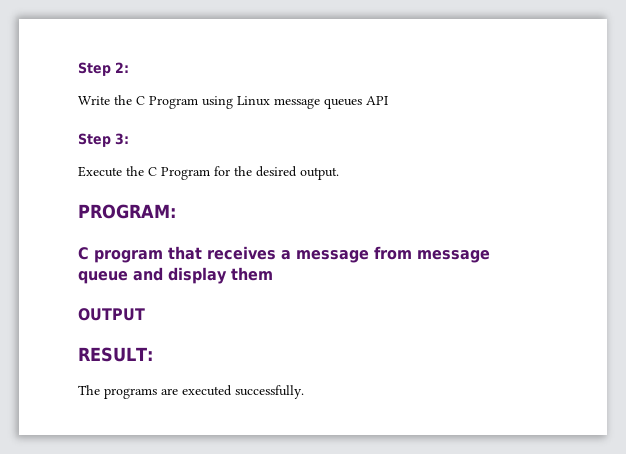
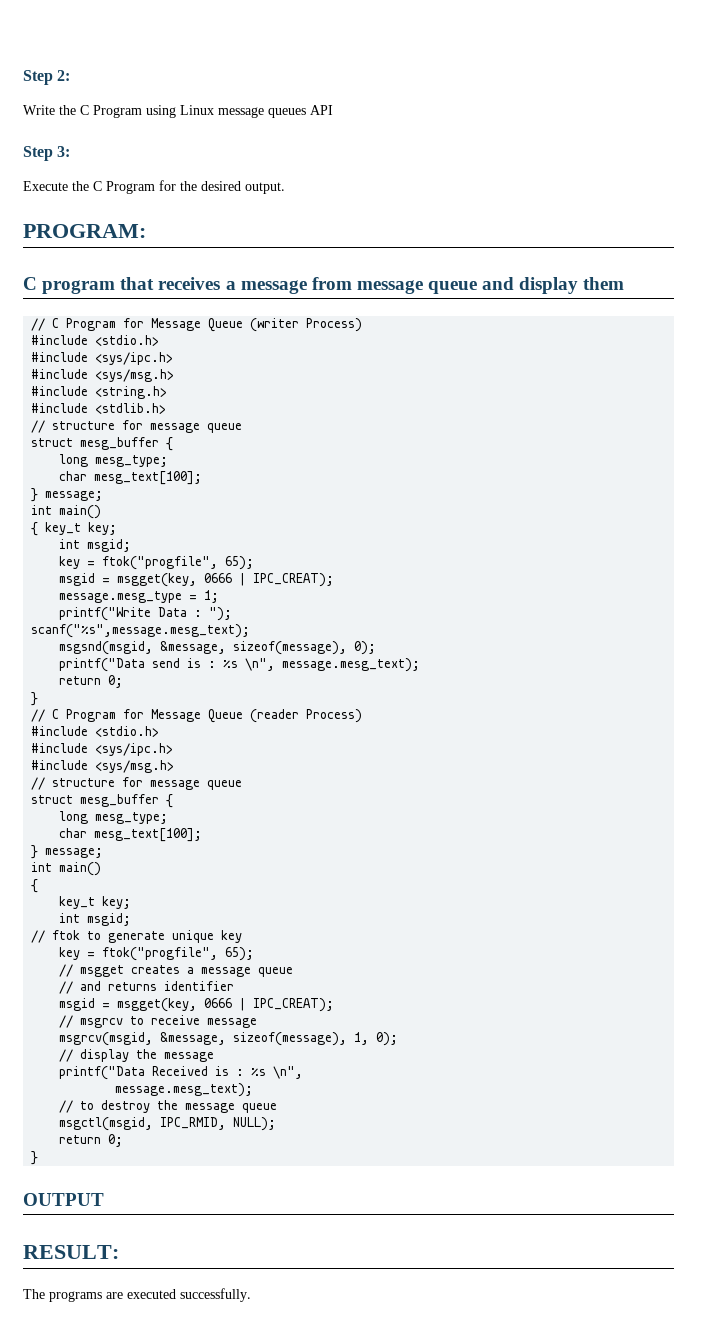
+ // C Program for Message Queue (writer Process)
+ #include <stdio.h>
+ #include <sys/ipc.h>
+ #include <sys/msg.h>
+ #include <string.h>
+ #include <stdlib.h>
+ // structure for message queue
+ struct mesg_buffer {
+ long mesg_type;
+ char mesg_text[100];
+ } message;
+ int main()
+ { key_t key;
+ int msgid;
+ key = ftok("progfile", 65);
+ msgid = msgget(key, 0666 | IPC_CREAT);
+ message.mesg_type = 1;
+ printf("Write Data : ");
+ scanf("%s",message.mesg_text);
+ msgsnd(msgid, &message, sizeof(message), 0);
+ printf("Data send is : %s \n", message.mesg_text);
+ return 0;
+ }
+ // C Program for Message Queue (reader Process)
+ #include <stdio.h>
+ #include <sys/ipc.h>
+ #include <sys/msg.h>
+ // structure for message queue
+ struct mesg_buffer {
+ long mesg_type;
+ char mesg_text[100];
+ } message;
+ int main()
+ {
+ key_t key;
+ int msgid;
+ // ftok to generate unique key
+ key = ftok("progfile", 65);
+ // msgget creates a message queue
+ // and returns identifier
+ msgid = msgget(key, 0666 | IPC_CREAT);
+ // msgrcv to receive message
+ msgrcv(msgid, &message, sizeof(message), 1, 0);
+ // display the message
+ printf("Data Received is : %s \n",
+ message.mesg_text);
+ // to destroy the message queue
+ msgctl(msgid, IPC_RMID, NULL);
+ return 0;
+ }

